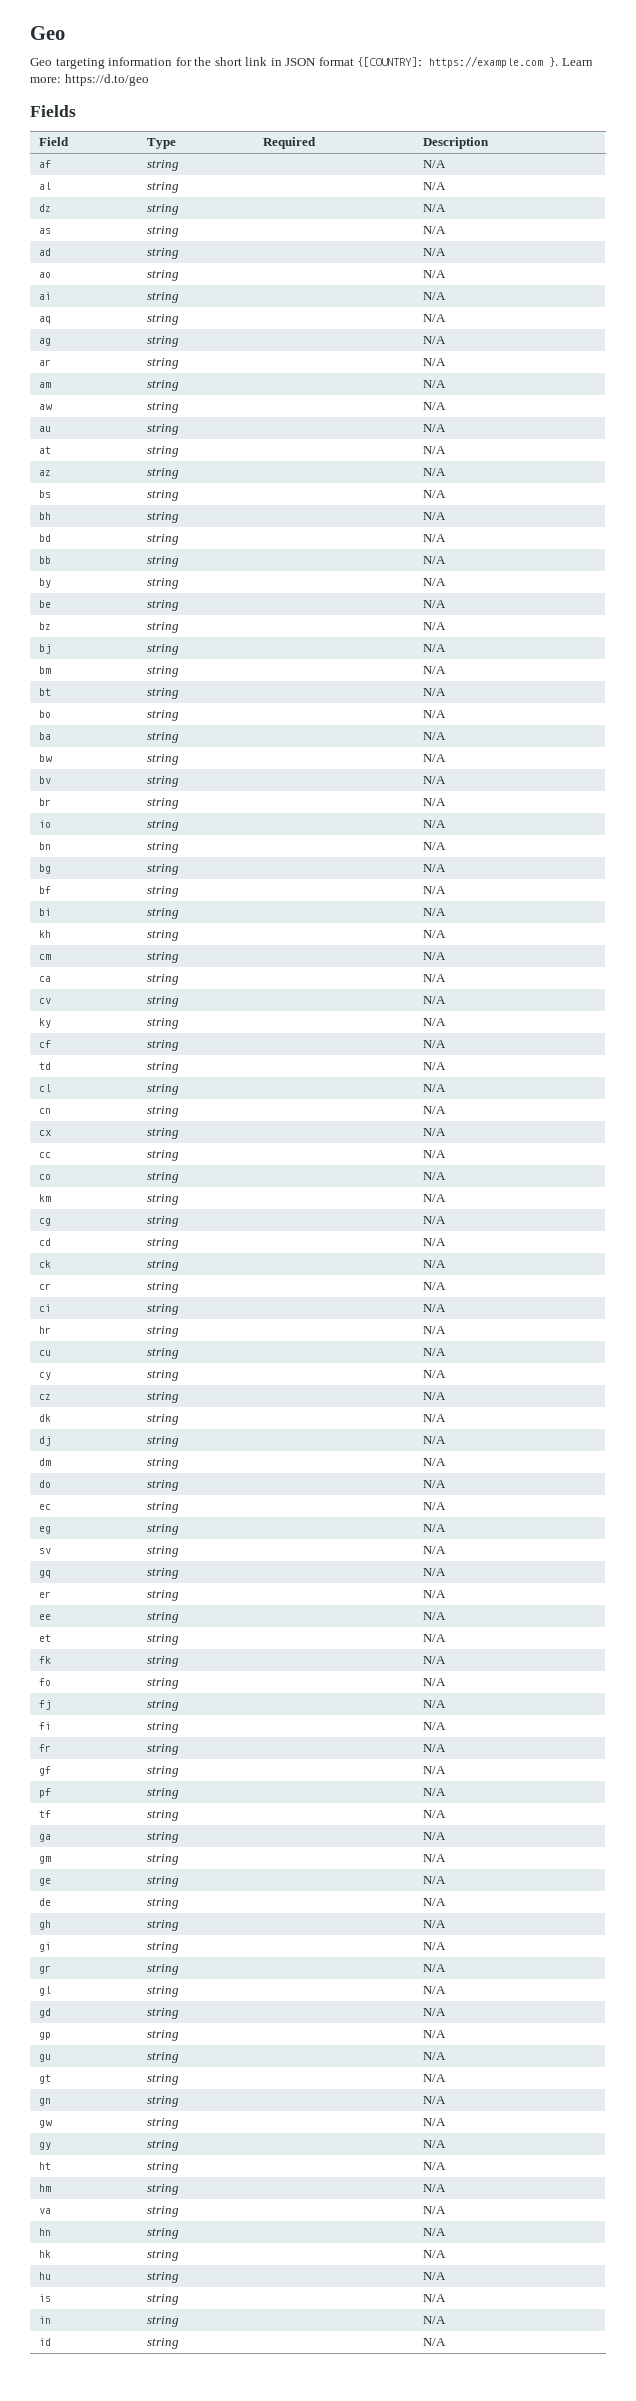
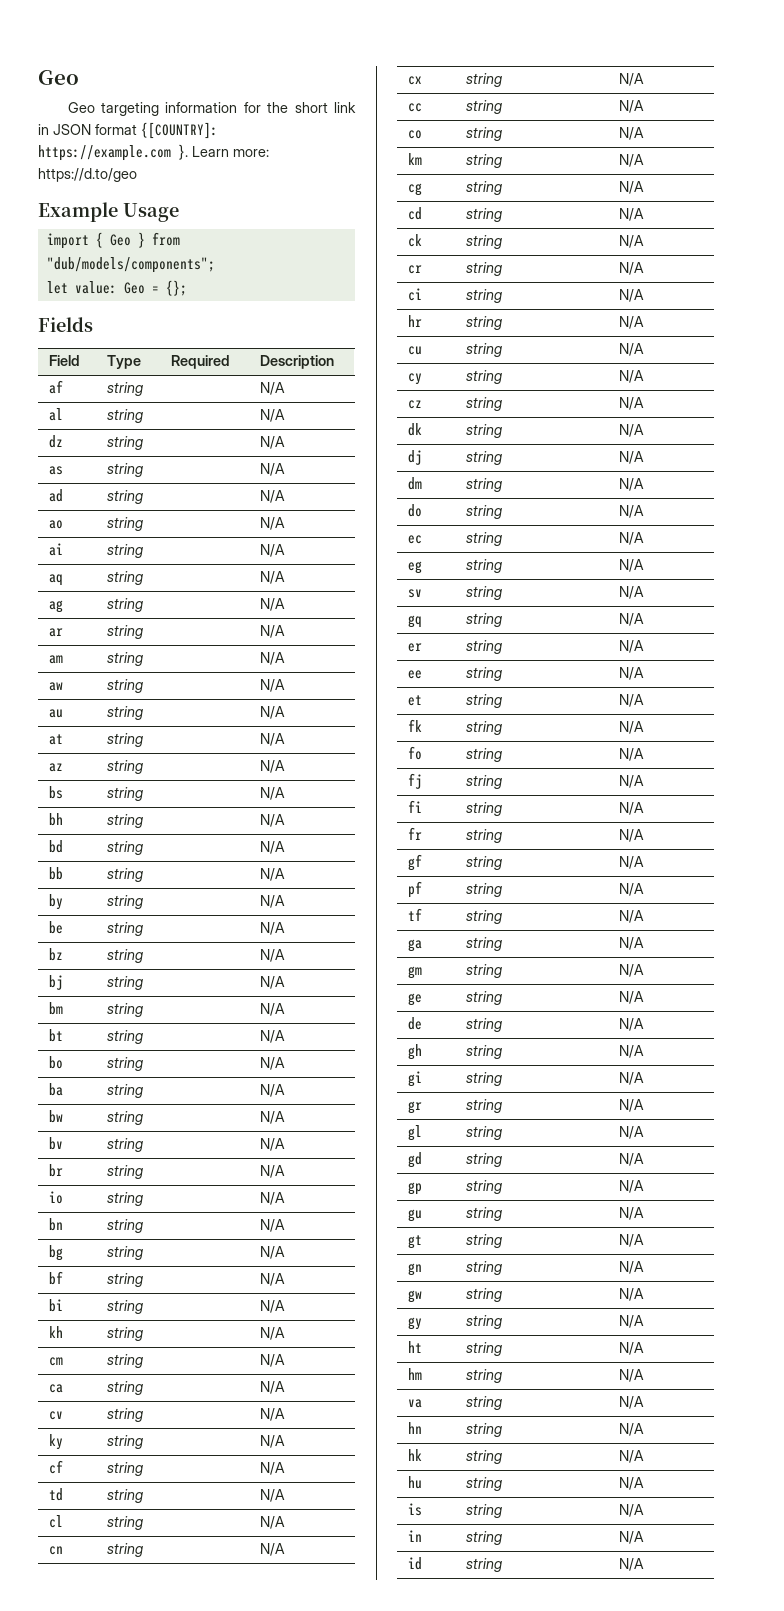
+ Example Usage
+ import { Geo } from "dub/models/components";
+ let value: Geo = {};

